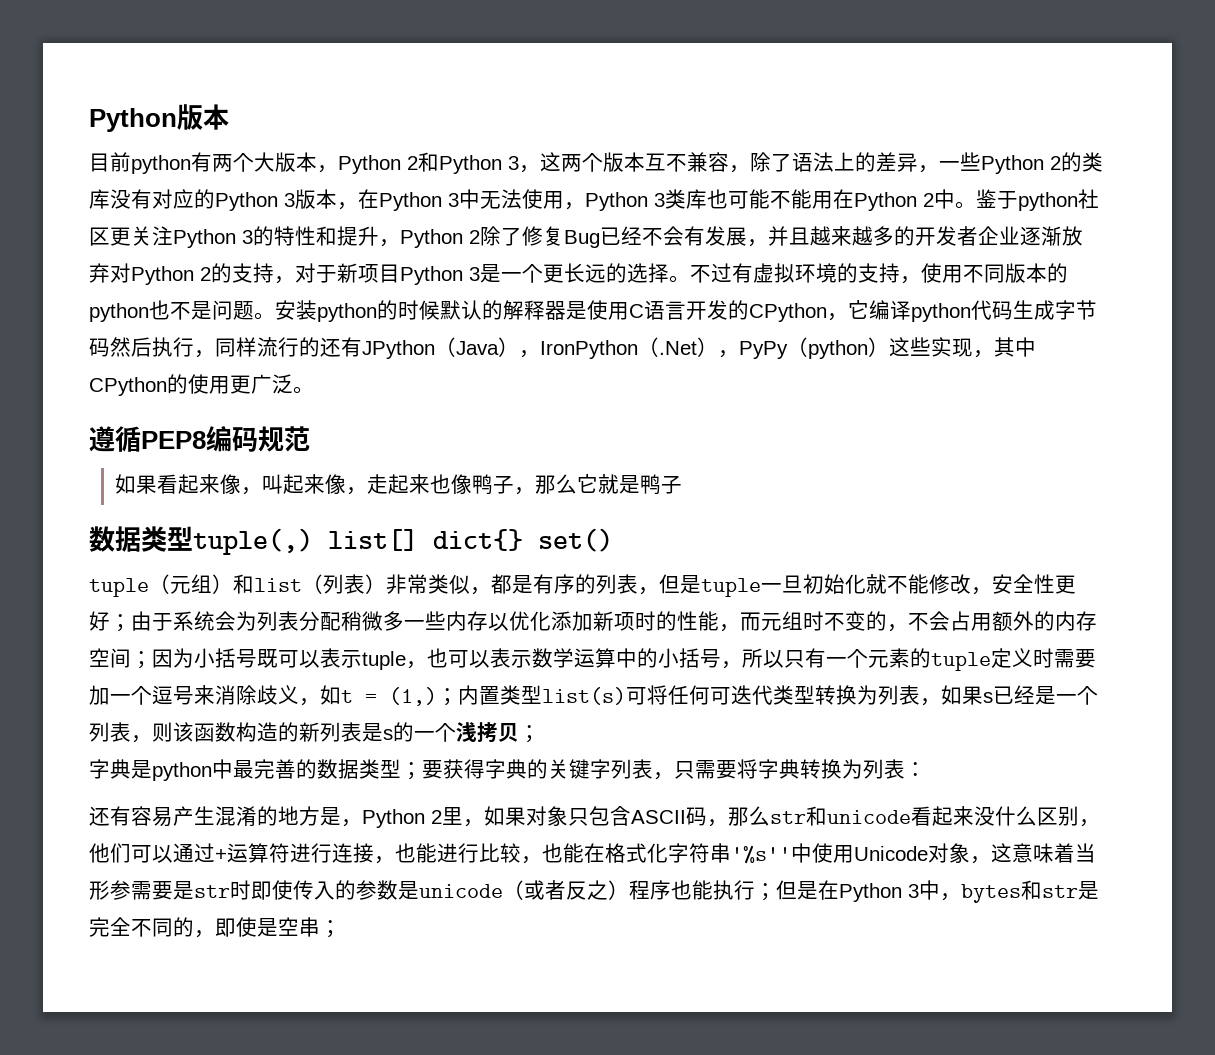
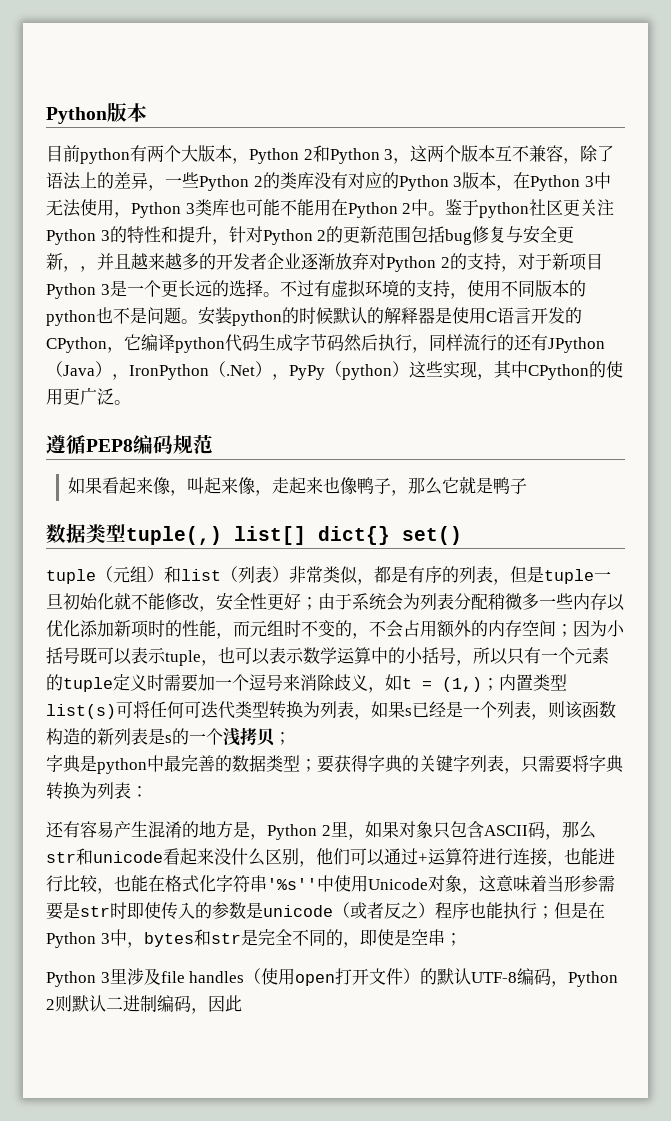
- 鉴于python社区更关注Python 3的特性和提升，Python 2除了修复Bug已经不会有发展，并且越来越多的开发者企业逐渐放弃对Python 2的支持，对于新项目Python 3是一个更长远的选择。
+ 鉴于python社区更关注Python 3的特性和提升，针对Python 2的更新范围包括bug修复与安全更新，，并且越来越多的开发者企业逐渐放弃对Python 2的支持，对于新项目Python 3是一个更长远的选择。
+ Python 3里涉及file handles（使用open打开文件）的默认UTF-8编码，Python 2则默认二进制编码，因此

